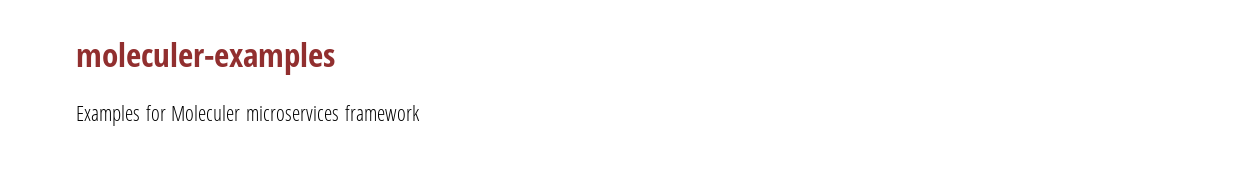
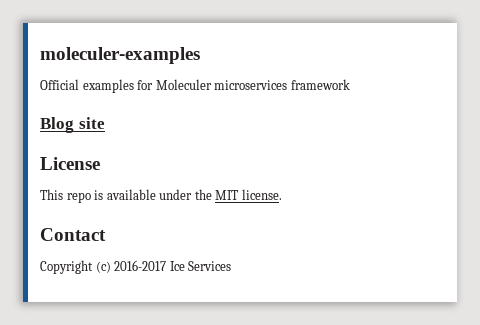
- Examples for Moleculer microservices framework
+ Official examples for Moleculer microservices framework
+ Blog site
+ License
+ This repo is available under the MIT license.
+ Contact
+ Copyright (c) 2016-2017 Ice Services

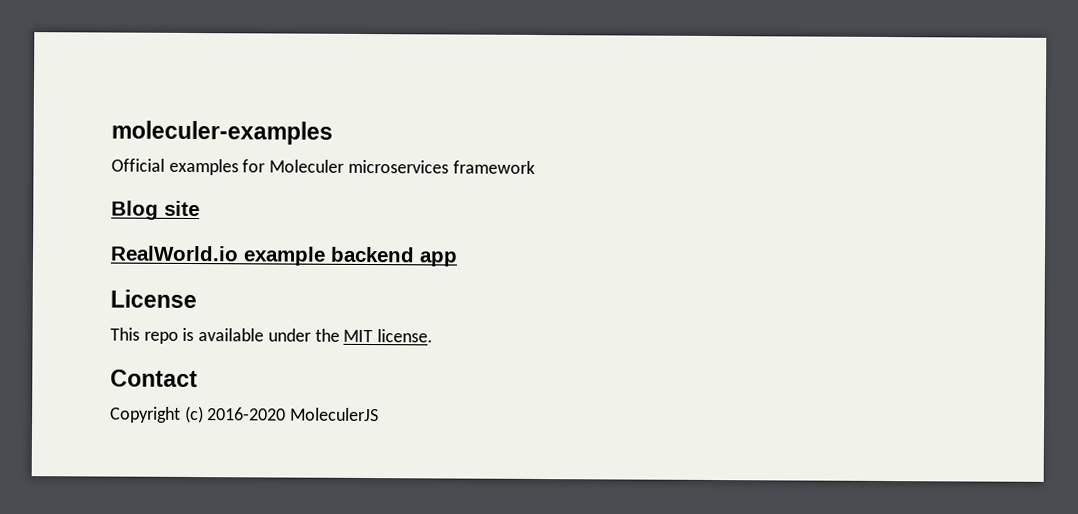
+ RealWorld.io example backend app
- Copyright (c) 2016-2017 Ice Services
+ Copyright (c) 2016-2020 MoleculerJS

